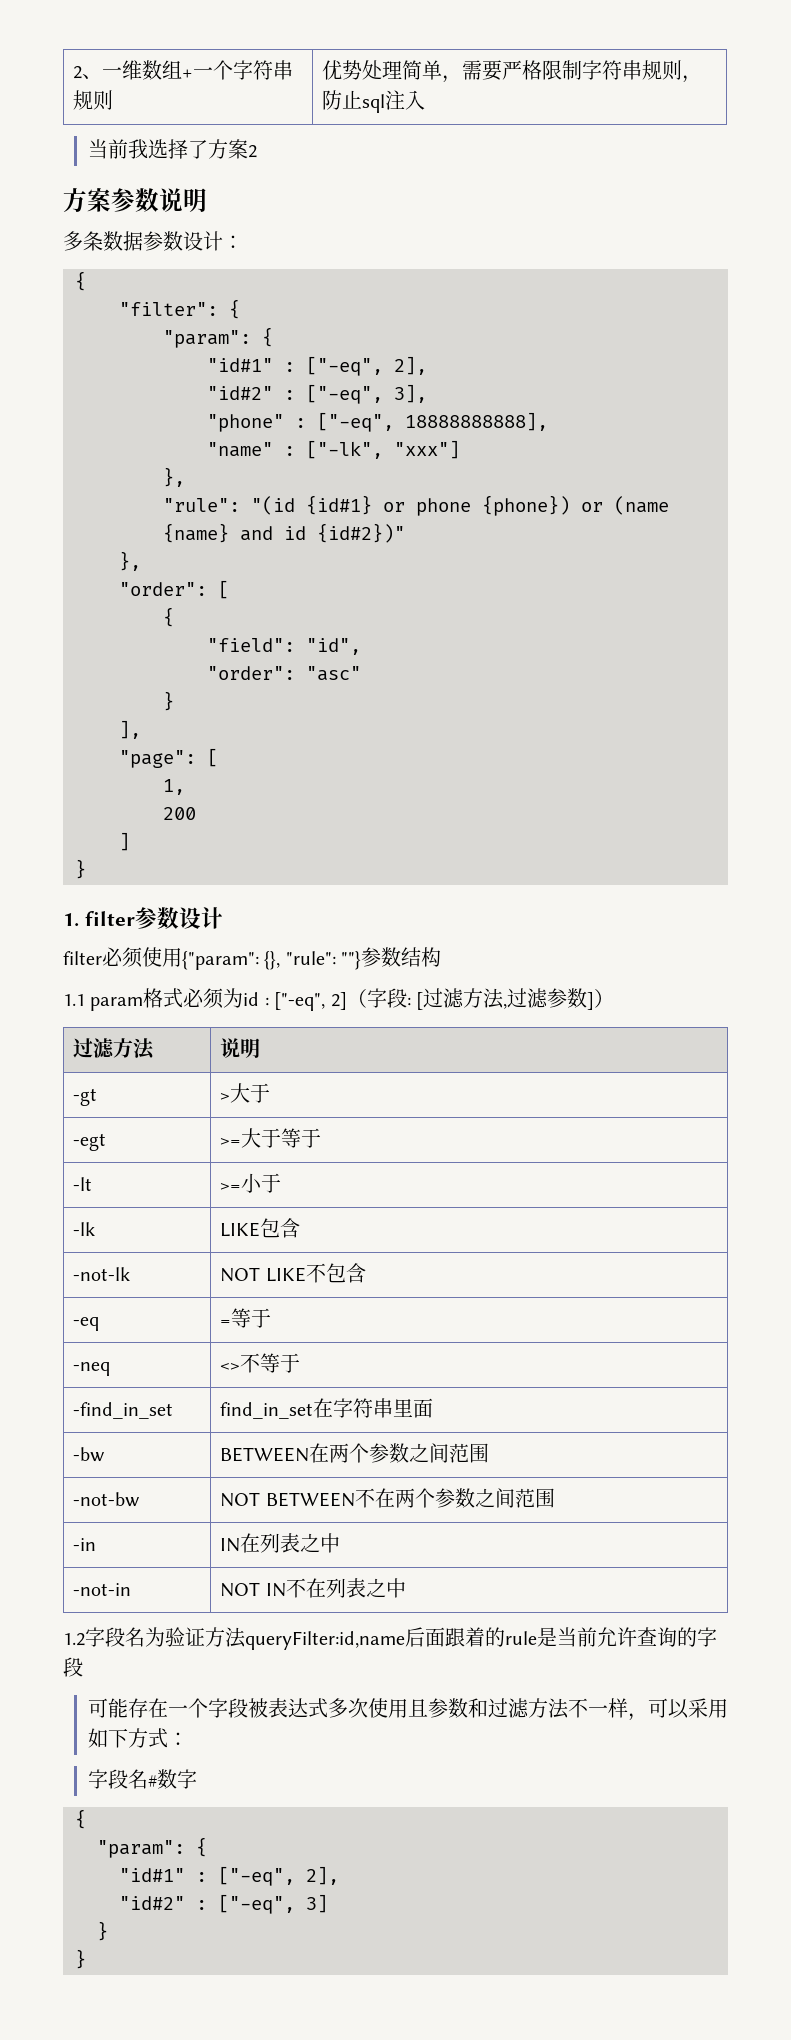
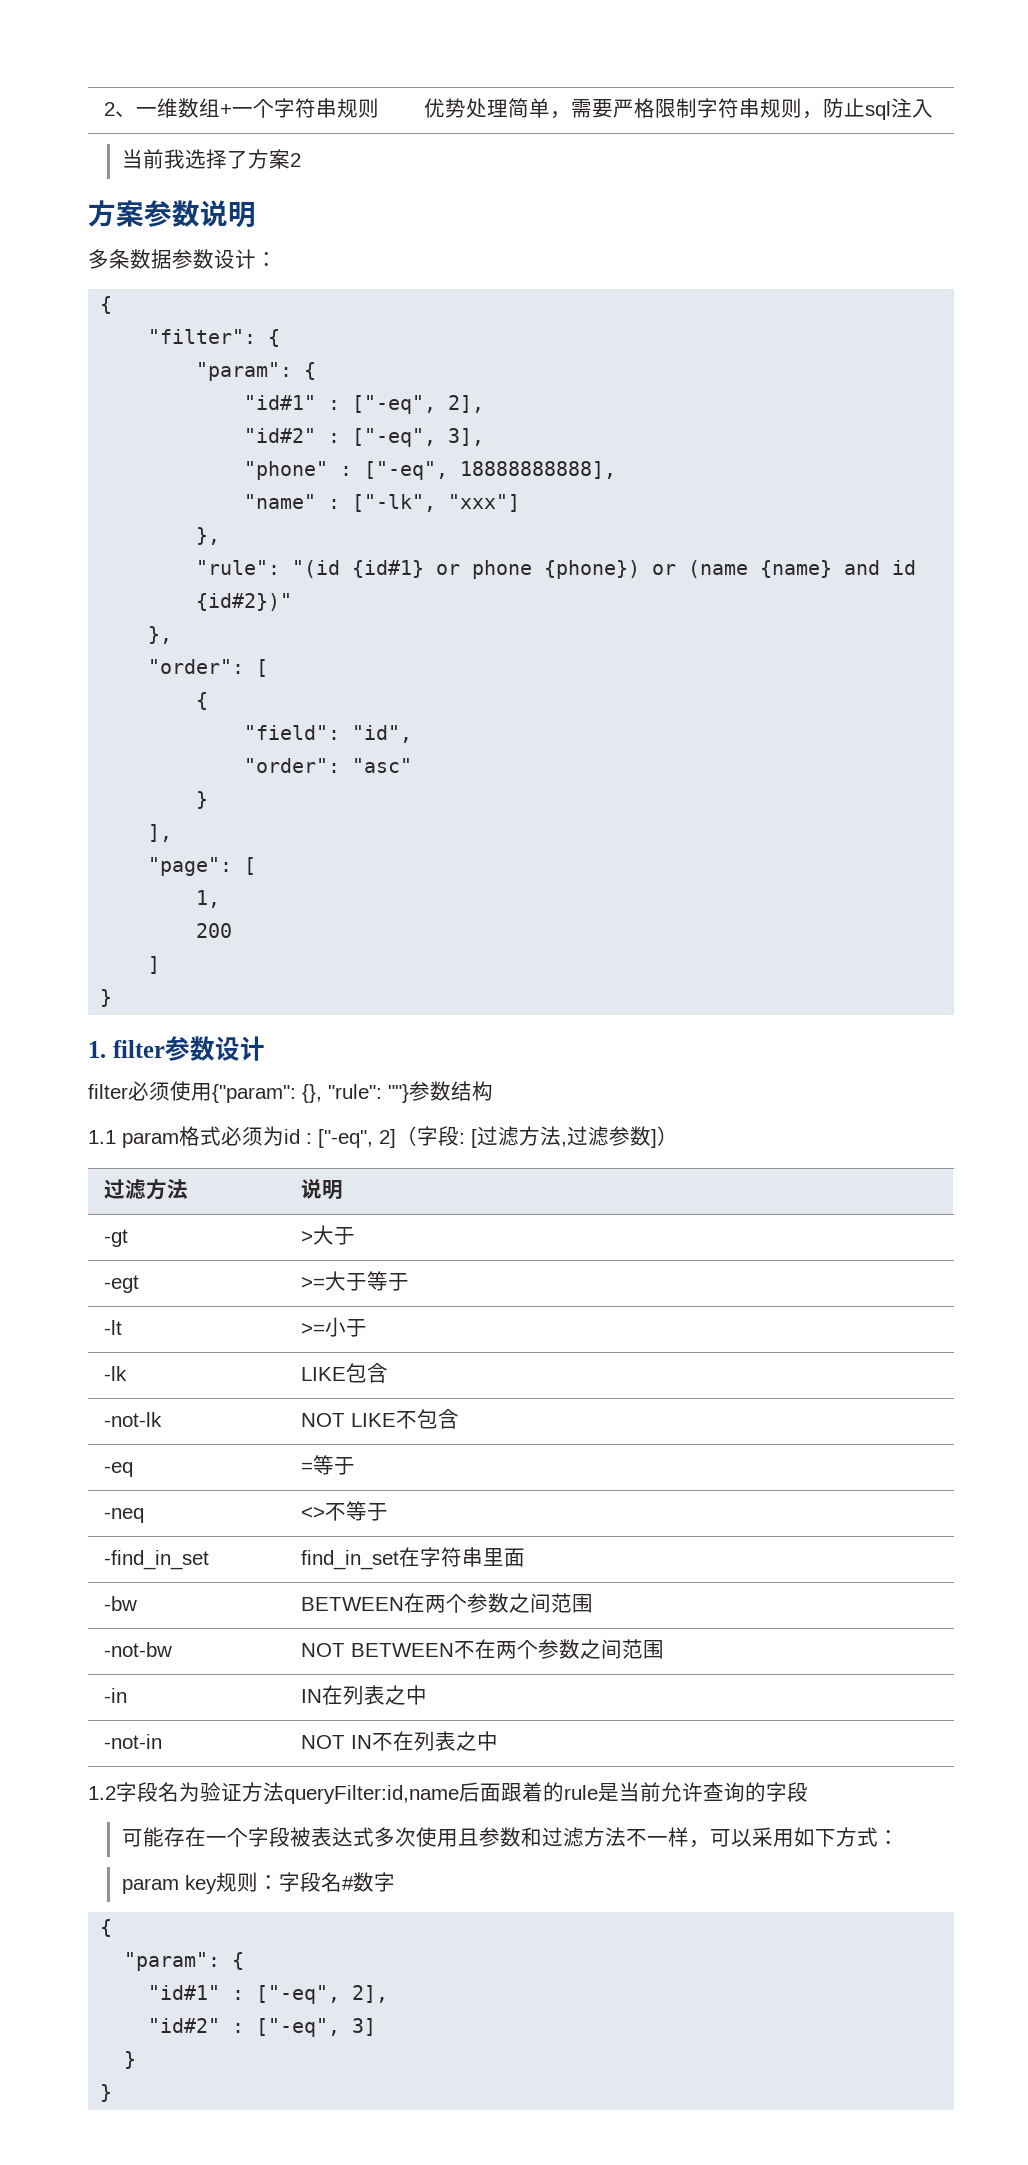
- 字段名#数字
+ param key规则：字段名#数字

